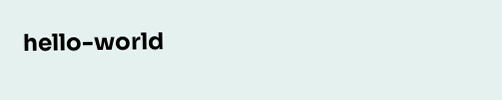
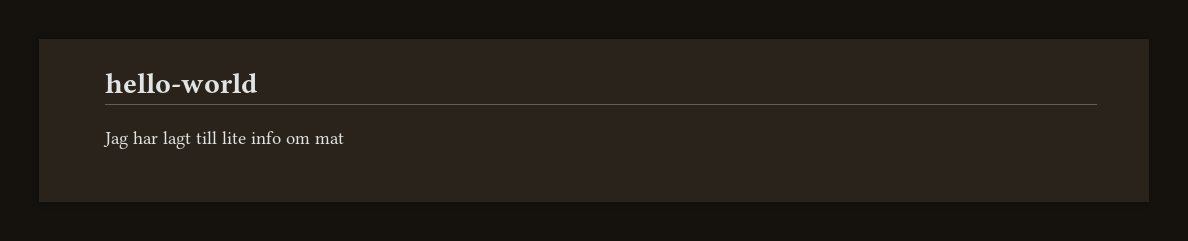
+ Jag har lagt till lite info om mat

